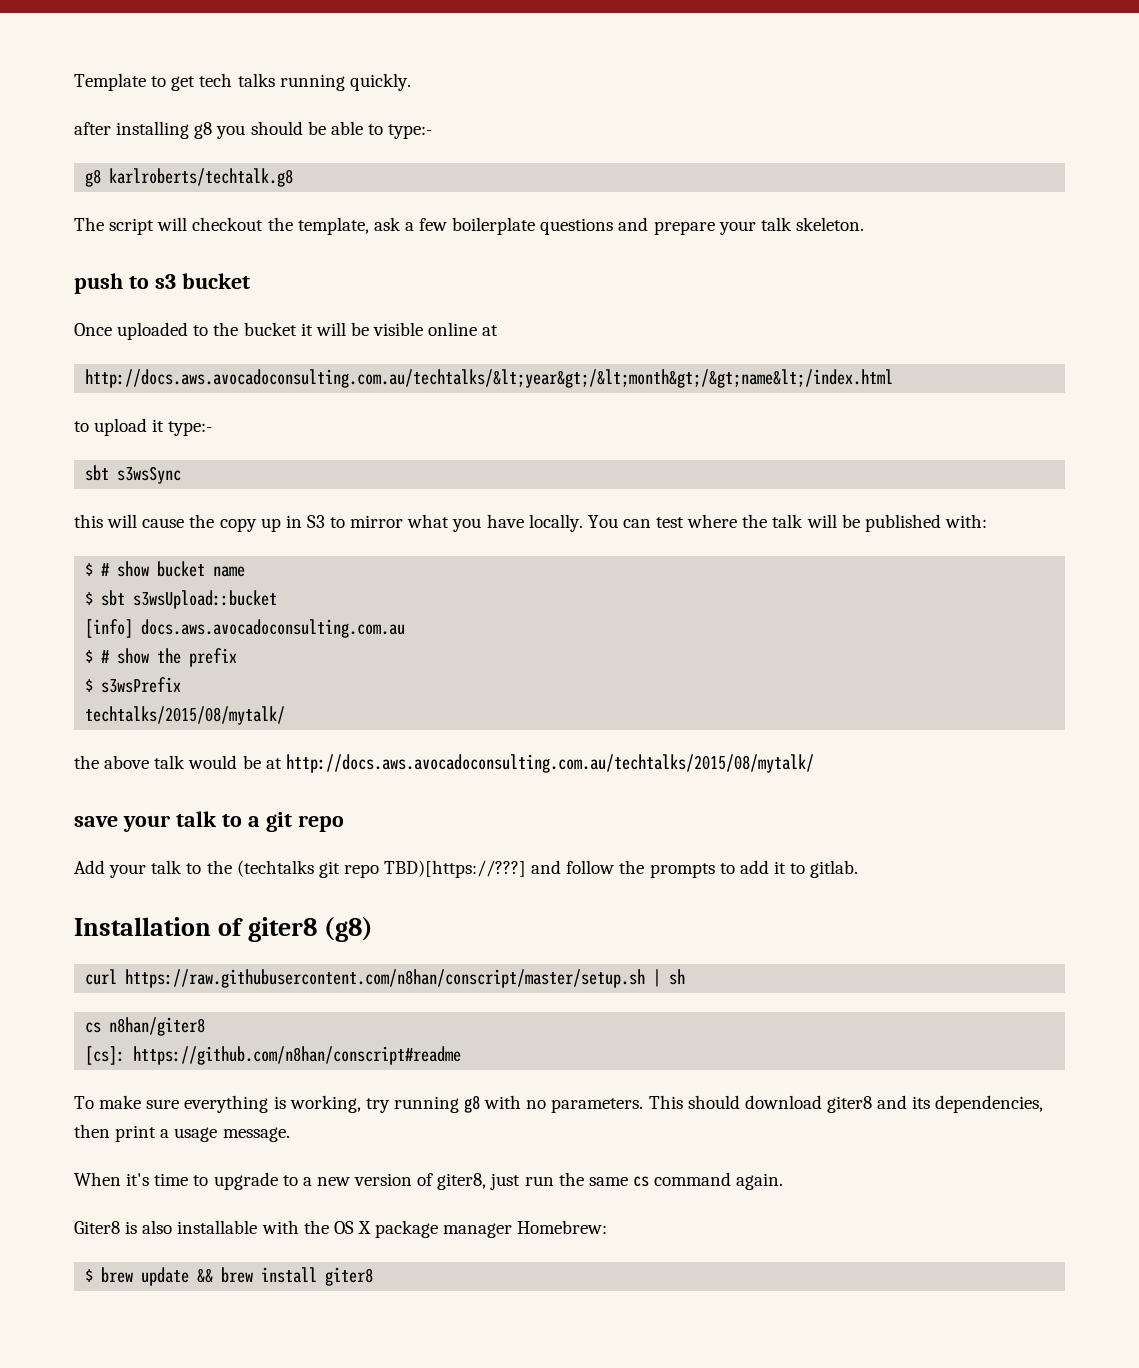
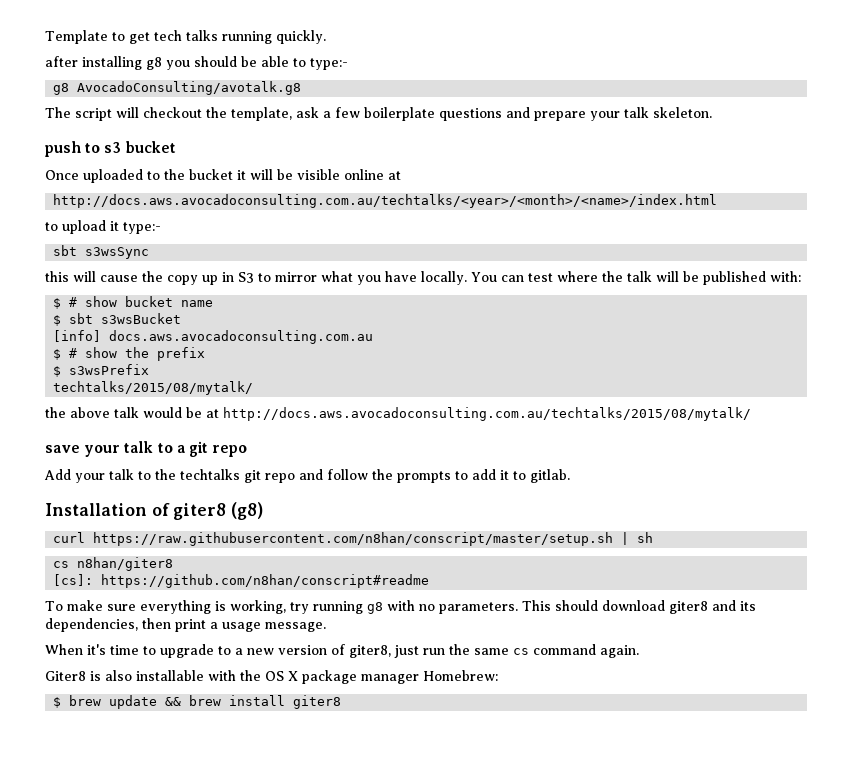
- g8 karlroberts/techtalk.g8
+ g8 AvocadoConsulting/avotalk.g8
- http://docs.aws.avocadoconsulting.com.au/techtalks/&lt;year&gt;/&lt;month&gt;/&gt;name&lt;/index.html
+ http://docs.aws.avocadoconsulting.com.au/techtalks/<year>/<month>/<name>/index.html
- $ sbt s3wsUpload::bucket
+ $ sbt s3wsBucket
- Add your talk to the (techtalks git repo TBD)[https://???] and follow the prompts to add it to gitlab.
+ Add your talk to the techtalks git repo and follow the prompts to add it to gitlab.

